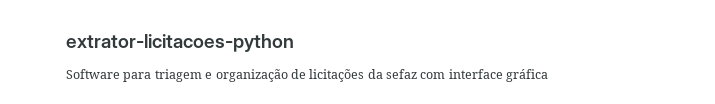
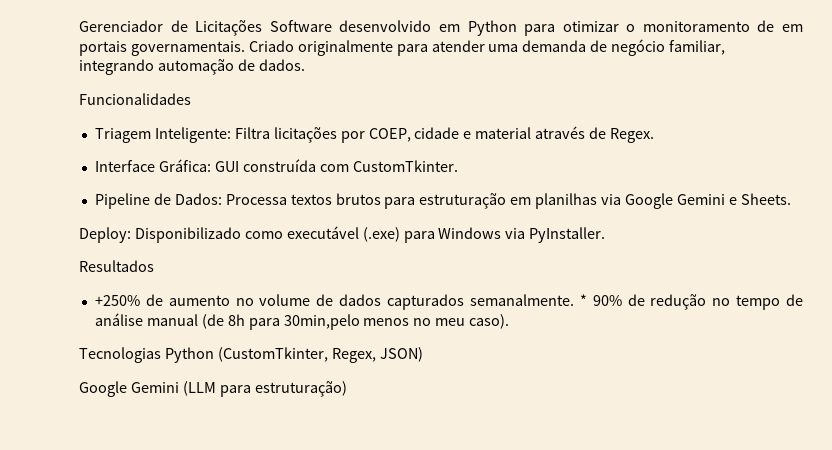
- extrator-licitacoes-python
- Software para triagem e organização de licitações da sefaz com interface gráfica
+ Gerenciador de Licitações Software desenvolvido em Python para otimizar o monitoramento de em portais governamentais. Criado originalmente para atender uma demanda de negócio familiar, integrando automação de dados.
+ Funcionalidades
+ Triagem Inteligente: Filtra licitações por COEP, cidade e material através de Regex.
+ Interface Gráfica: GUI construída com CustomTkinter.
+ Pipeline de Dados: Processa textos brutos para estruturação em planilhas via Google Gemini e Sheets.
+ Deploy: Disponibilizado como executável (.exe) para Windows via PyInstaller.
+ Resultados
+ +250% de aumento no volume de dados capturados semanalmente. * 90% de redução no tempo de análise manual (de 8h para 30min,pelo menos no meu caso).
+ Tecnologias Python (CustomTkinter, Regex, JSON)
+ Google Gemini (LLM para estruturação)

